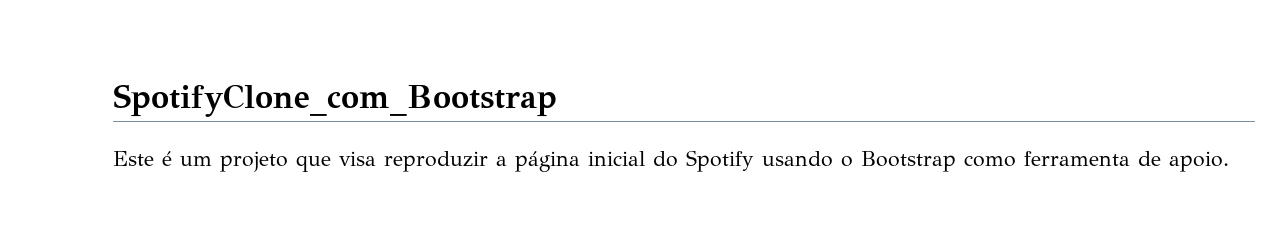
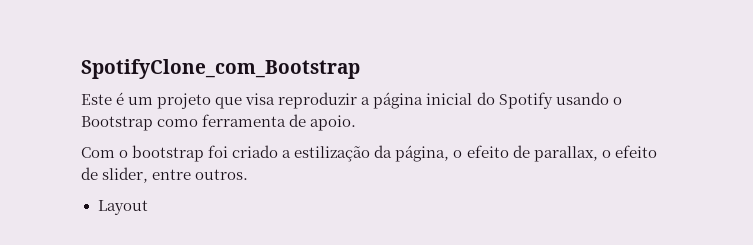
+ Com o bootstrap foi criado a estilização da página, o efeito de parallax, o efeito de slider, entre outros.
+ Layout

